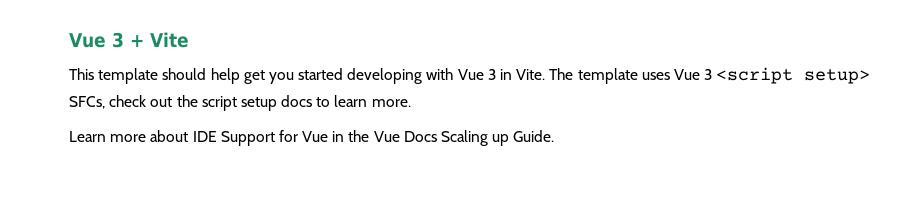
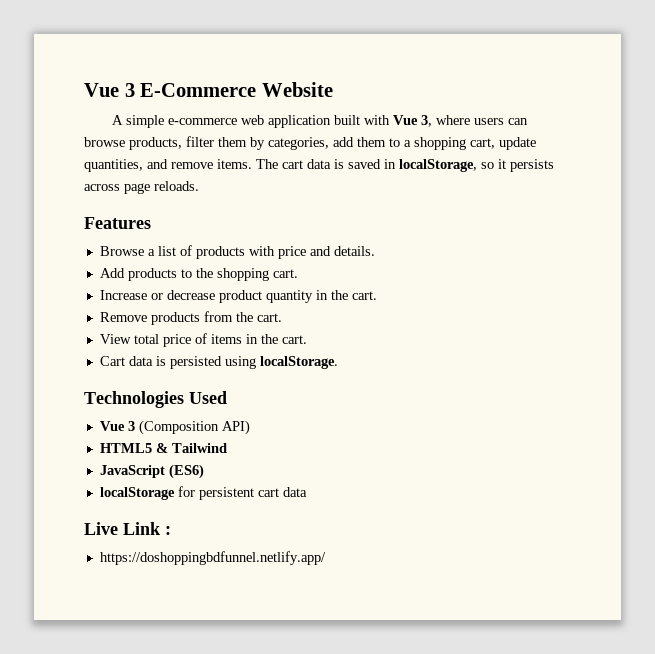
- Vue 3 + Vite
- This template should help get you started developing with Vue 3 in Vite. The template uses Vue 3 <script setup> SFCs, check out the script setup docs to learn more.
- Learn more about IDE Support for Vue in the Vue Docs Scaling up Guide.
+ Vue 3 E-Commerce Website
+ A simple e-commerce web application built with Vue 3, where users can browse products, filter them by categories, add them to a shopping cart, update quantities, and remove items. The cart data is saved in localStorage, so it persists across page reloads.
+ Features
+ Browse a list of products with price and details.
+ Add products to the shopping cart.
+ Increase or decrease product quantity in the cart.
+ Remove products from the cart.
+ View total price of items in the cart.
+ Cart data is persisted using localStorage.
+ Technologies Used
+ Vue 3 (Composition API)
+ HTML5 & Tailwind
+ JavaScript (ES6)
+ localStorage for persistent cart data
+ Live Link :
+ https://doshoppingbdfunnel.netlify.app/

